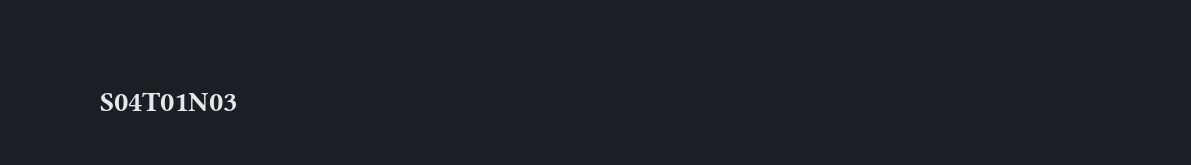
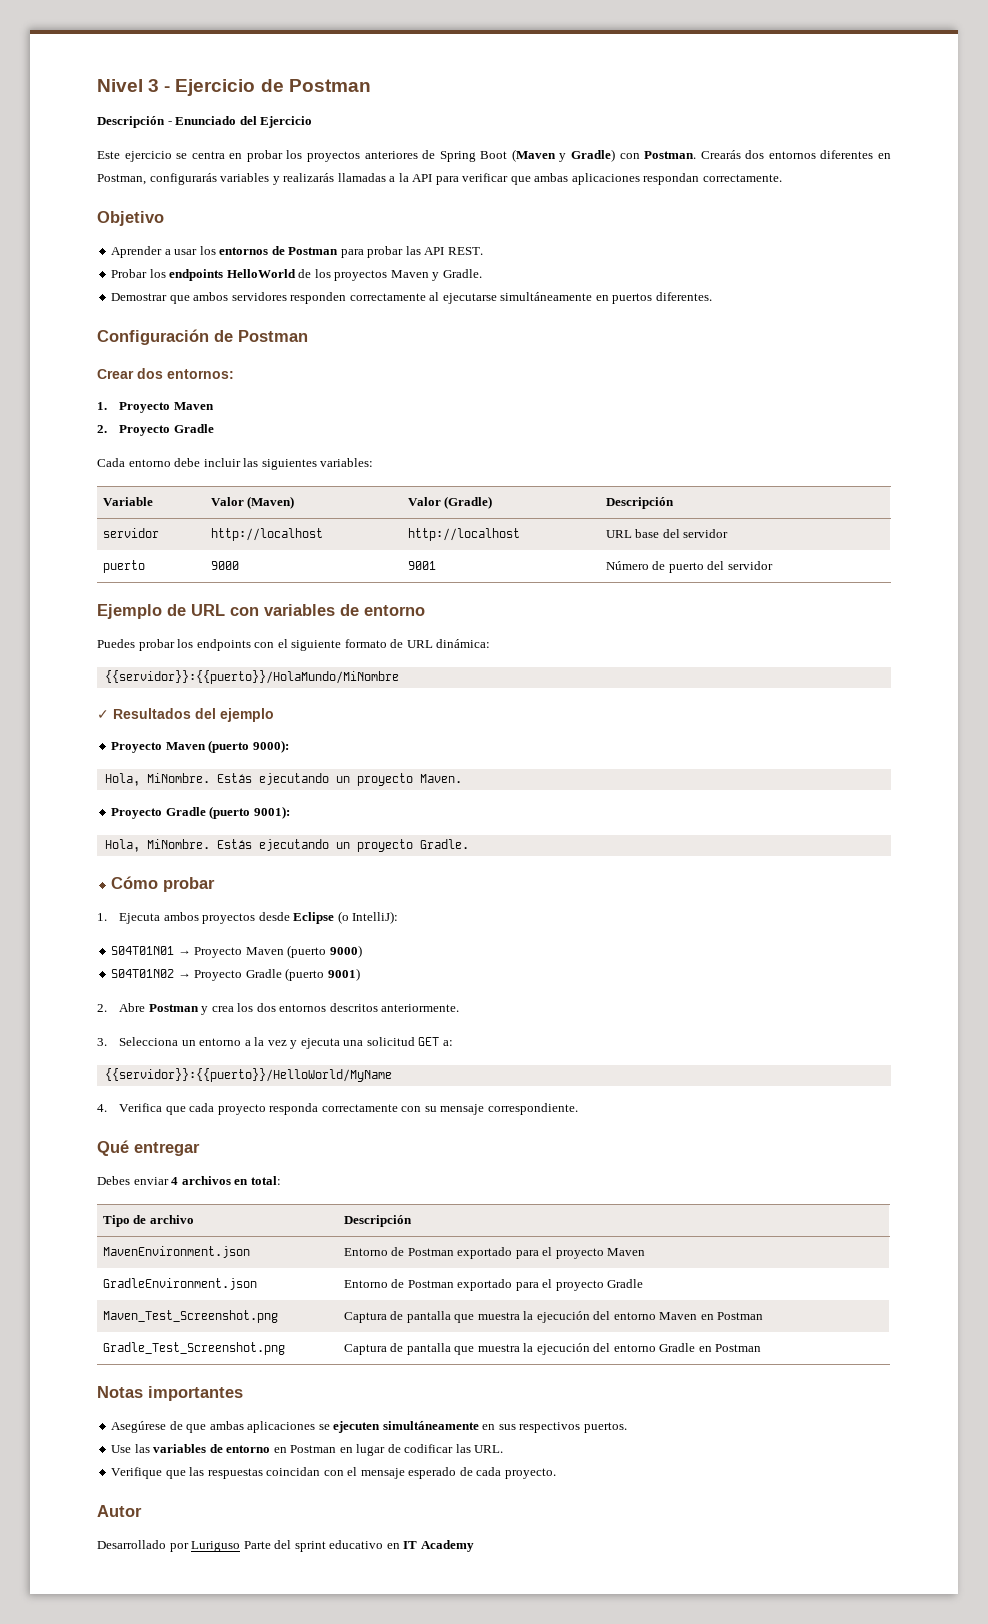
- S04T01N03
+ Nivel 3 - Ejercicio de Postman
+ Descripción - Enunciado del Ejercicio
+ Este ejercicio se centra en probar los proyectos anteriores de Spring Boot (Maven y Gradle) con Postman. Crearás dos entornos diferentes en Postman, configurarás variables y realizarás llamadas a la API para verificar que ambas aplicaciones respondan correctamente.
+ Objetivo
+ Aprender a usar los entornos de Postman para probar las API REST.
+ Probar los endpoints HelloWorld de los proyectos Maven y Gradle.
+ Demostrar que ambos servidores responden correctamente al ejecutarse simultáneamente en puertos diferentes.
+ Configuración de Postman
+ Crear dos entornos:
+ 1. Proyecto Maven
+ 2. Proyecto Gradle
+ Cada entorno debe incluir las siguientes variables:
+ Variable | Valor (Maven) | Valor (Gradle) | Descripción
+ servidor | http://localhost | http://localhost | URL base del servidor
+ puerto | 9000 | 9001 | Número de puerto del servidor
+ Ejemplo de URL con variables de entorno
+ Puedes probar los endpoints con el siguiente formato de URL dinámica:
+ {{servidor}}:{{puerto}}/HolaMundo/MiNombre
+ ✓ Resultados del ejemplo
+ Proyecto Maven (puerto 9000):
+ Hola, MiNombre. Estás ejecutando un proyecto Maven.
+ Proyecto Gradle (puerto 9001):
+ Hola, MiNombre. Estás ejecutando un proyecto Gradle.
+ Cómo probar
+ 1. Ejecuta ambos proyectos desde Eclipse (o IntelliJ):
+ S04T01N01 → Proyecto Maven (puerto 9000)
+ S04T01N02 → Proyecto Gradle (puerto 9001)
+ 2. Abre Postman y crea los dos entornos descritos anteriormente.
+ 3. Selecciona un entorno a la vez y ejecuta una solicitud GET a:
+ {{servidor}}:{{puerto}}/HelloWorld/MyName
+ 4. Verifica que cada proyecto responda correctamente con su mensaje correspondiente.
+ Qué entregar
+ Debes enviar 4 archivos en total:
+ Tipo de archivo | Descripción
+ MavenEnvironment.json | Entorno de Postman exportado para el proyecto Maven
+ GradleEnvironment.json | Entorno de Postman exportado para el proyecto Gradle
+ Maven_Test_Screenshot.png | Captura de pantalla que muestra la ejecución del entorno Maven en Postman
+ Gradle_Test_Screenshot.png | Captura de pantalla que muestra la ejecución del entorno Gradle en Postman
+ Notas importantes
+ Asegúrese de que ambas aplicaciones se ejecuten simultáneamente en sus respectivos puertos.
+ Use las variables de entorno en Postman en lugar de codificar las URL.
+ Verifique que las respuestas coincidan con el mensaje esperado de cada proyecto.
+ Autor
+ Desarrollado por Luriguso Parte del sprint educativo en IT Academy

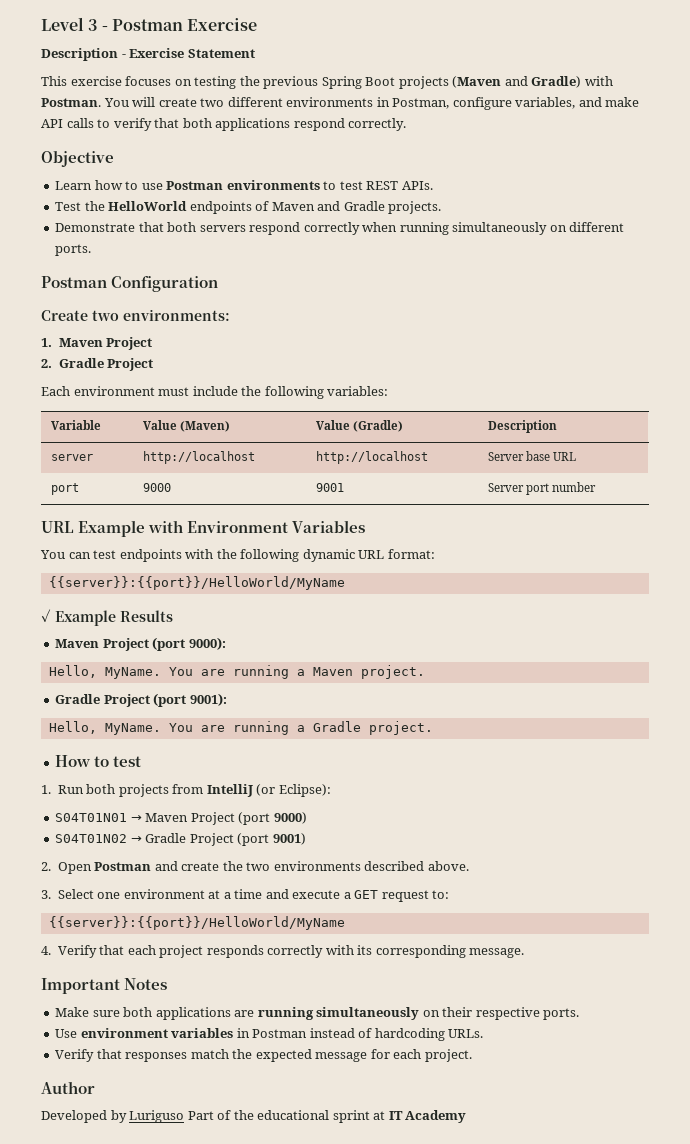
- Nivel 3 - Ejercicio de Postman
- Descripción - Enunciado del Ejercicio
- Este ejercicio se centra en probar los proyectos anteriores de Spring Boot (Maven y Gradle) con Postman. Crearás dos entornos diferentes en Postman, configurarás variables y realizarás llamadas a la API para verificar que ambas aplicaciones respondan correctamente.
- Objetivo
- Aprender a usar los entornos de Postman para probar las API REST.
- Probar los endpoints HelloWorld de los proyectos Maven y Gradle.
- Demostrar que ambos servidores responden correctamente al ejecutarse simultáneamente en puertos diferentes.
- Configuración de Postman
- Crear dos entornos:
- 1. Proyecto Maven
- 2. Proyecto Gradle
- Cada entorno debe incluir las siguientes variables:
+ Level 3 - Postman Exercise
+ Description - Exercise Statement
+ This exercise focuses on testing the previous Spring Boot projects (Maven and Gradle) with Postman. You will create two different environments in Postman, configure variables, and make API calls to verify that both applications respond correctly.
+ Objective
+ Learn how to use Postman environments to test REST APIs.
+ Test the HelloWorld endpoints of Maven and Gradle projects.
+ Demonstrate that both servers respond correctly when running simultaneously on different ports.
+ Postman Configuration
+ Create two environments:
+ 1. Maven Project
+ 2. Gradle Project
+ Each environment must include the following variables:
- Variable | Valor (Maven) | Valor (Gradle) | Descripción
- servidor | http://localhost | http://localhost | URL base del servidor
- puerto | 9000 | 9001 | Número de puerto del servidor
- Ejemplo de URL con variables de entorno
- Puedes probar los endpoints con el siguiente formato de URL dinámica:
- {{servidor}}:{{puerto}}/HolaMundo/MiNombre
- ✓ Resultados del ejemplo
- Proyecto Maven (puerto 9000):
- Hola, MiNombre. Estás ejecutando un proyecto Maven.
- Proyecto Gradle (puerto 9001):
- Hola, MiNombre. Estás ejecutando un proyecto Gradle.
- Cómo probar
- 1. Ejecuta ambos proyectos desde Eclipse (o IntelliJ):
+ Variable | Value (Maven) | Value (Gradle) | Description
+ server | http://localhost | http://localhost | Server base URL
+ port | 9000 | 9001 | Server port number
+ URL Example with Environment Variables
+ You can test endpoints with the following dynamic URL format:
+ {{server}}:{{port}}/HelloWorld/MyName
+ ✓ Example Results
+ Maven Project (port 9000):
+ Hello, MyName. You are running a Maven project.
+ Gradle Project (port 9001):
+ Hello, MyName. You are running a Gradle project.
+ How to test
+ 1. Run both projects from IntelliJ (or Eclipse):
- S04T01N01 → Proyecto Maven (puerto 9000)
+ S04T01N01 → Maven Project (port 9000)
- S04T01N02 → Proyecto Gradle (puerto 9001)
+ S04T01N02 → Gradle Project (port 9001)
- 2. Abre Postman y crea los dos entornos descritos anteriormente.
- 3. Selecciona un entorno a la vez y ejecuta una solicitud GET a:
- {{servidor}}:{{puerto}}/HelloWorld/MyName
- 4. Verifica que cada proyecto responda correctamente con su mensaje correspondiente.
- Qué entregar
- Debes enviar 4 archivos en total:
- Tipo de archivo | Descripción
- MavenEnvironment.json | Entorno de Postman exportado para el proyecto Maven
- GradleEnvironment.json | Entorno de Postman exportado para el proyecto Gradle
- Maven_Test_Screenshot.png | Captura de pantalla que muestra la ejecución del entorno Maven en Postman
- Gradle_Test_Screenshot.png | Captura de pantalla que muestra la ejecución del entorno Gradle en Postman
- Notas importantes
- Asegúrese de que ambas aplicaciones se ejecuten simultáneamente en sus respectivos puertos.
- Use las variables de entorno en Postman en lugar de codificar las URL.
- Verifique que las respuestas coincidan con el mensaje esperado de cada proyecto.
- Autor
- Desarrollado por Luriguso Parte del sprint educativo en IT Academy
+ 2. Open Postman and create the two environments described above.
+ 3. Select one environment at a time and execute a GET request to:
+ {{server}}:{{port}}/HelloWorld/MyName
+ 4. Verify that each project responds correctly with its corresponding message.
+ Important Notes
+ Make sure both applications are running simultaneously on their respective ports.
+ Use environment variables in Postman instead of hardcoding URLs.
+ Verify that responses match the expected message for each project.
+ Author
+ Developed by Luriguso Part of the educational sprint at IT Academy

